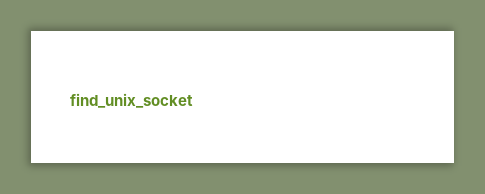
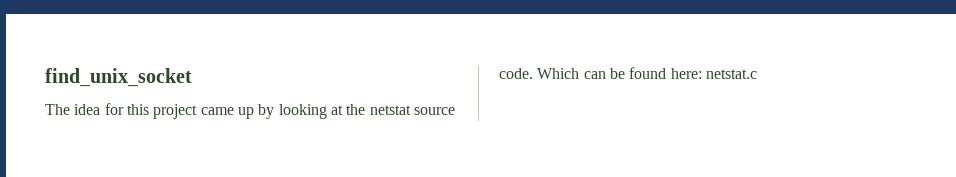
+ The idea for this project came up by looking at the netstat source code. Which can be found here: netstat.c

